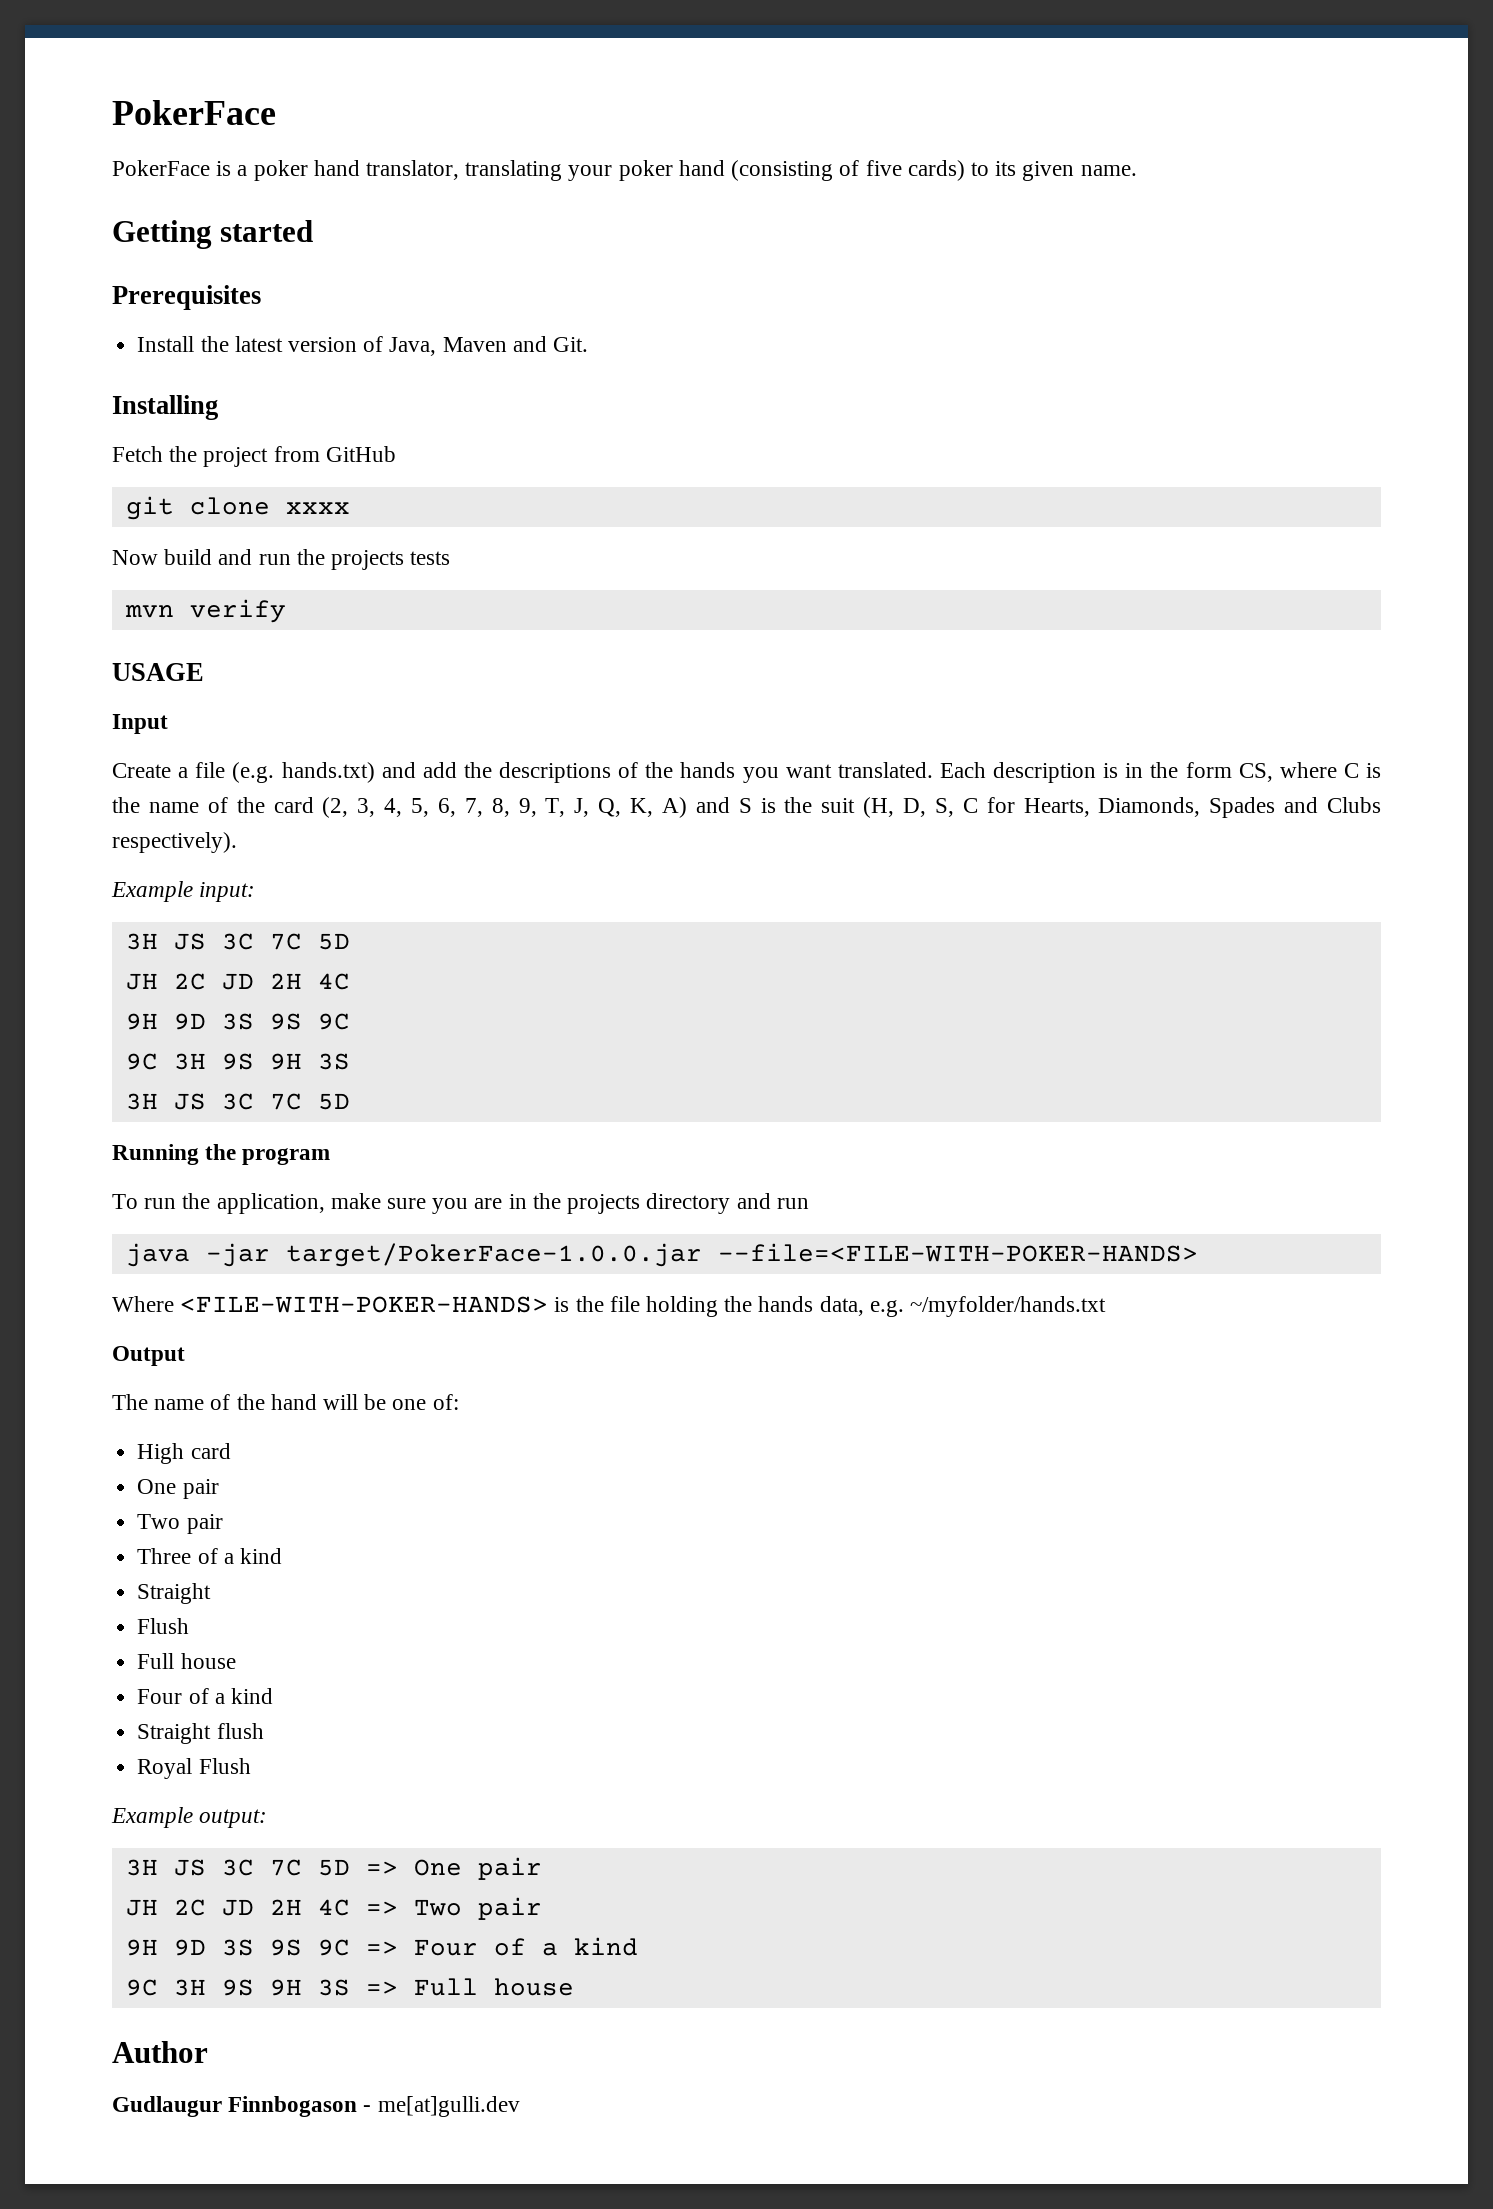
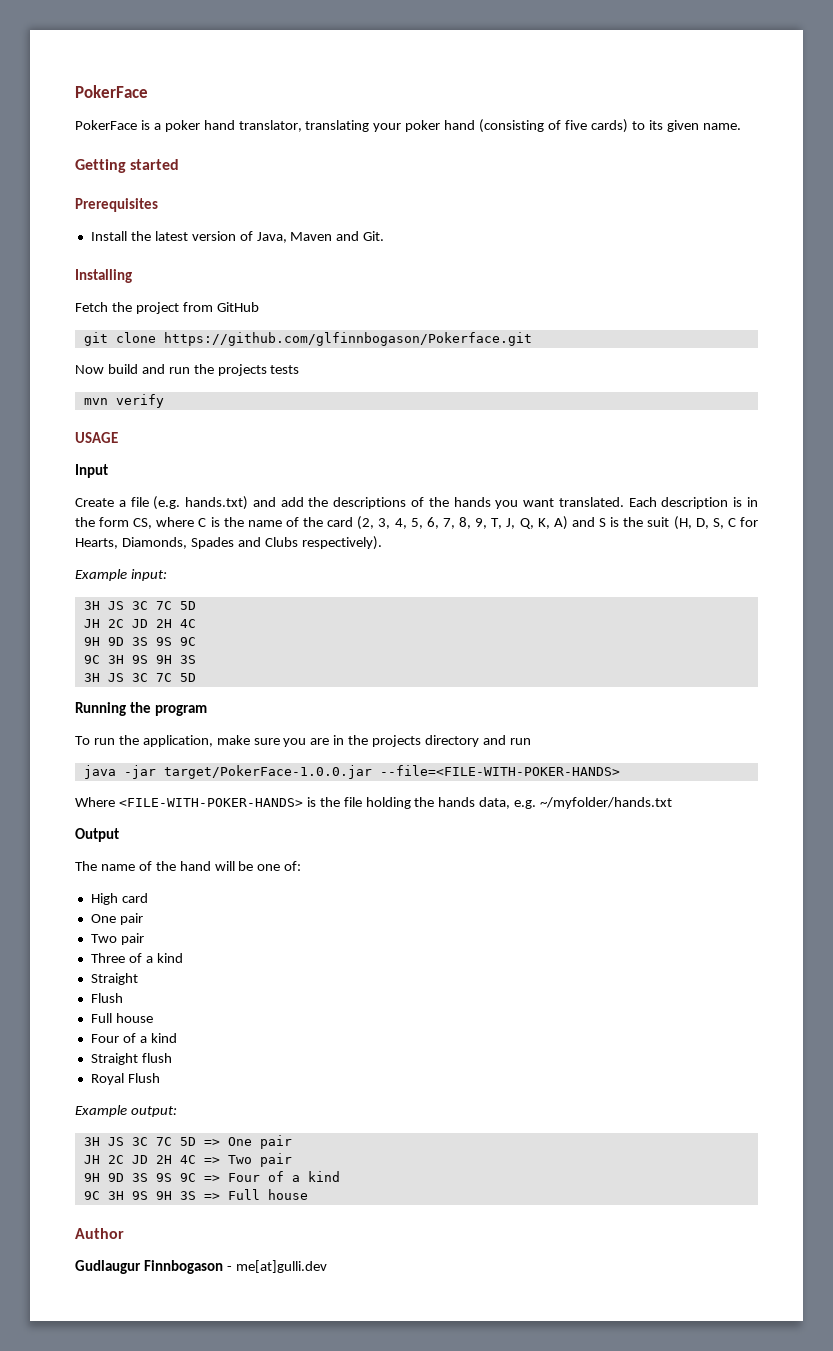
- git clone xxxx
+ git clone https://github.com/glfinnbogason/Pokerface.git

